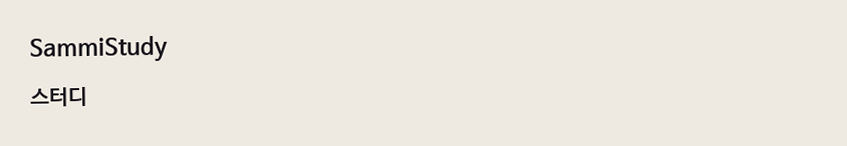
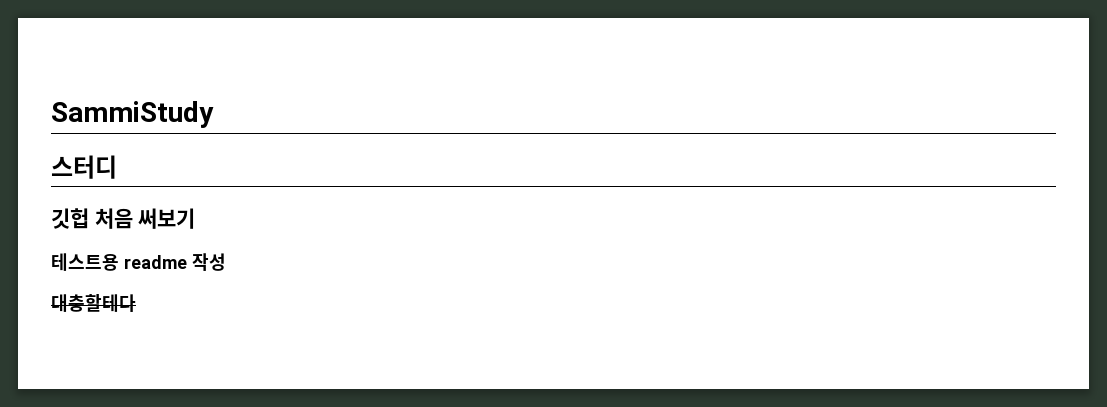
+ 깃헙 처음 써보기
+ 테스트용 readme 작성
+ 대충할테다

